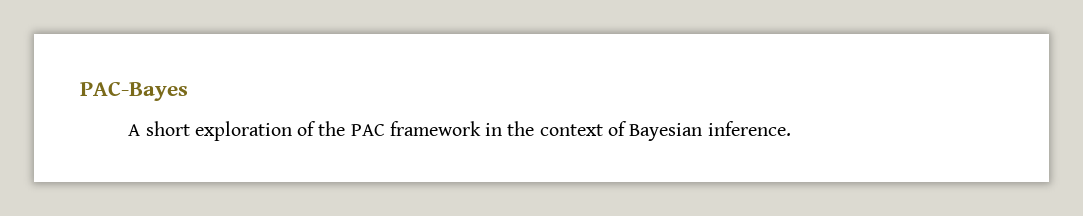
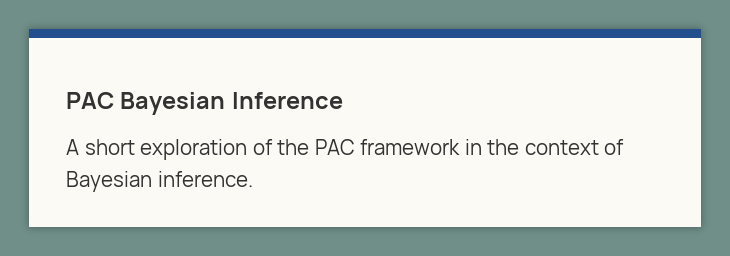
- PAC-Bayes
+ PAC Bayesian Inference

